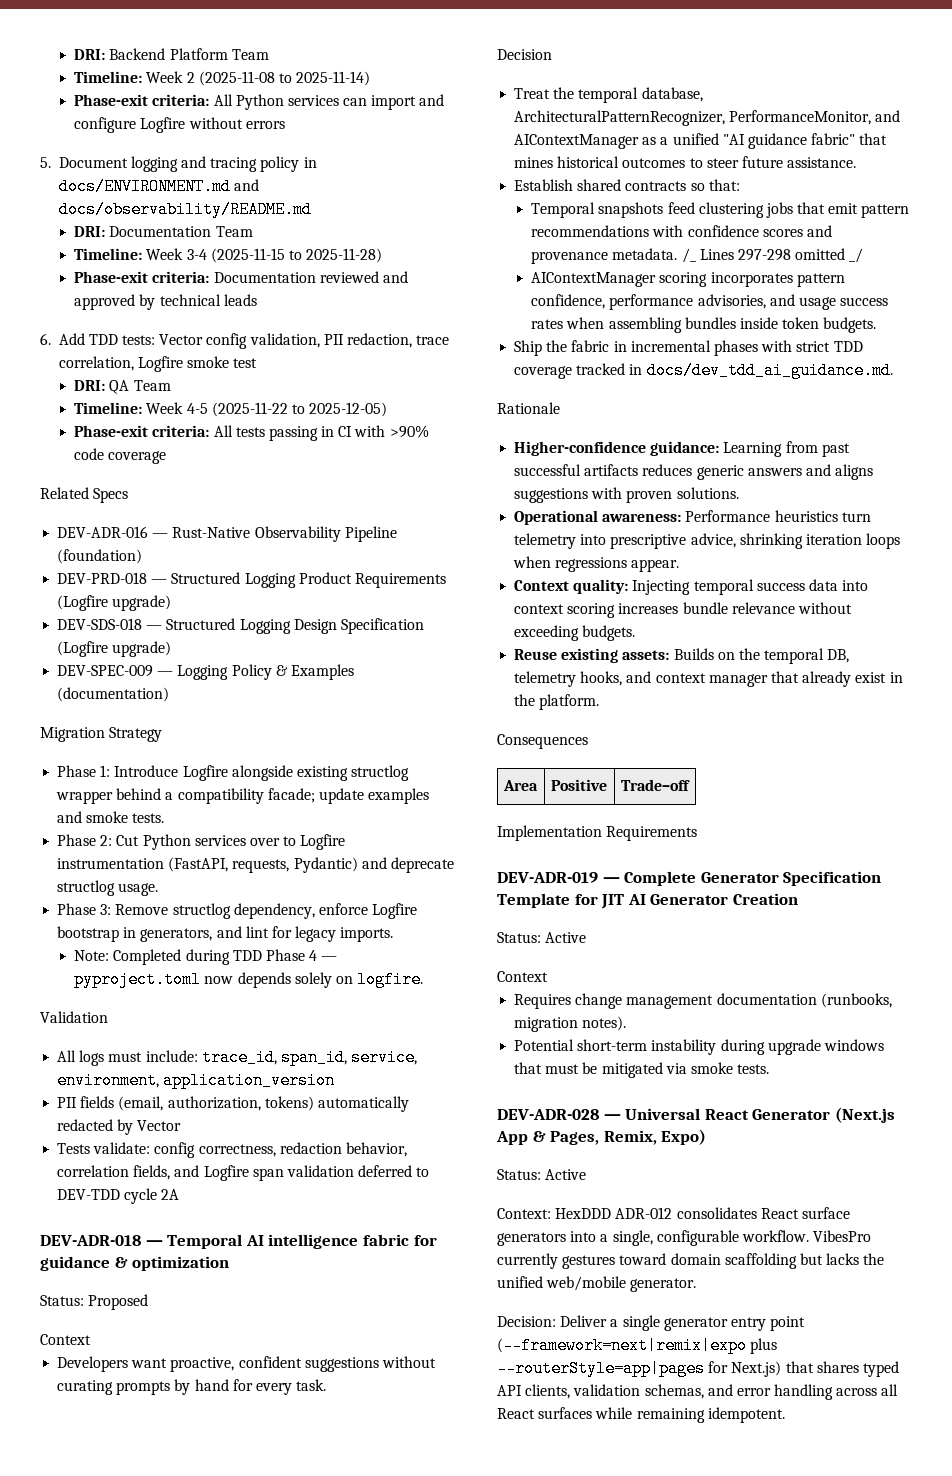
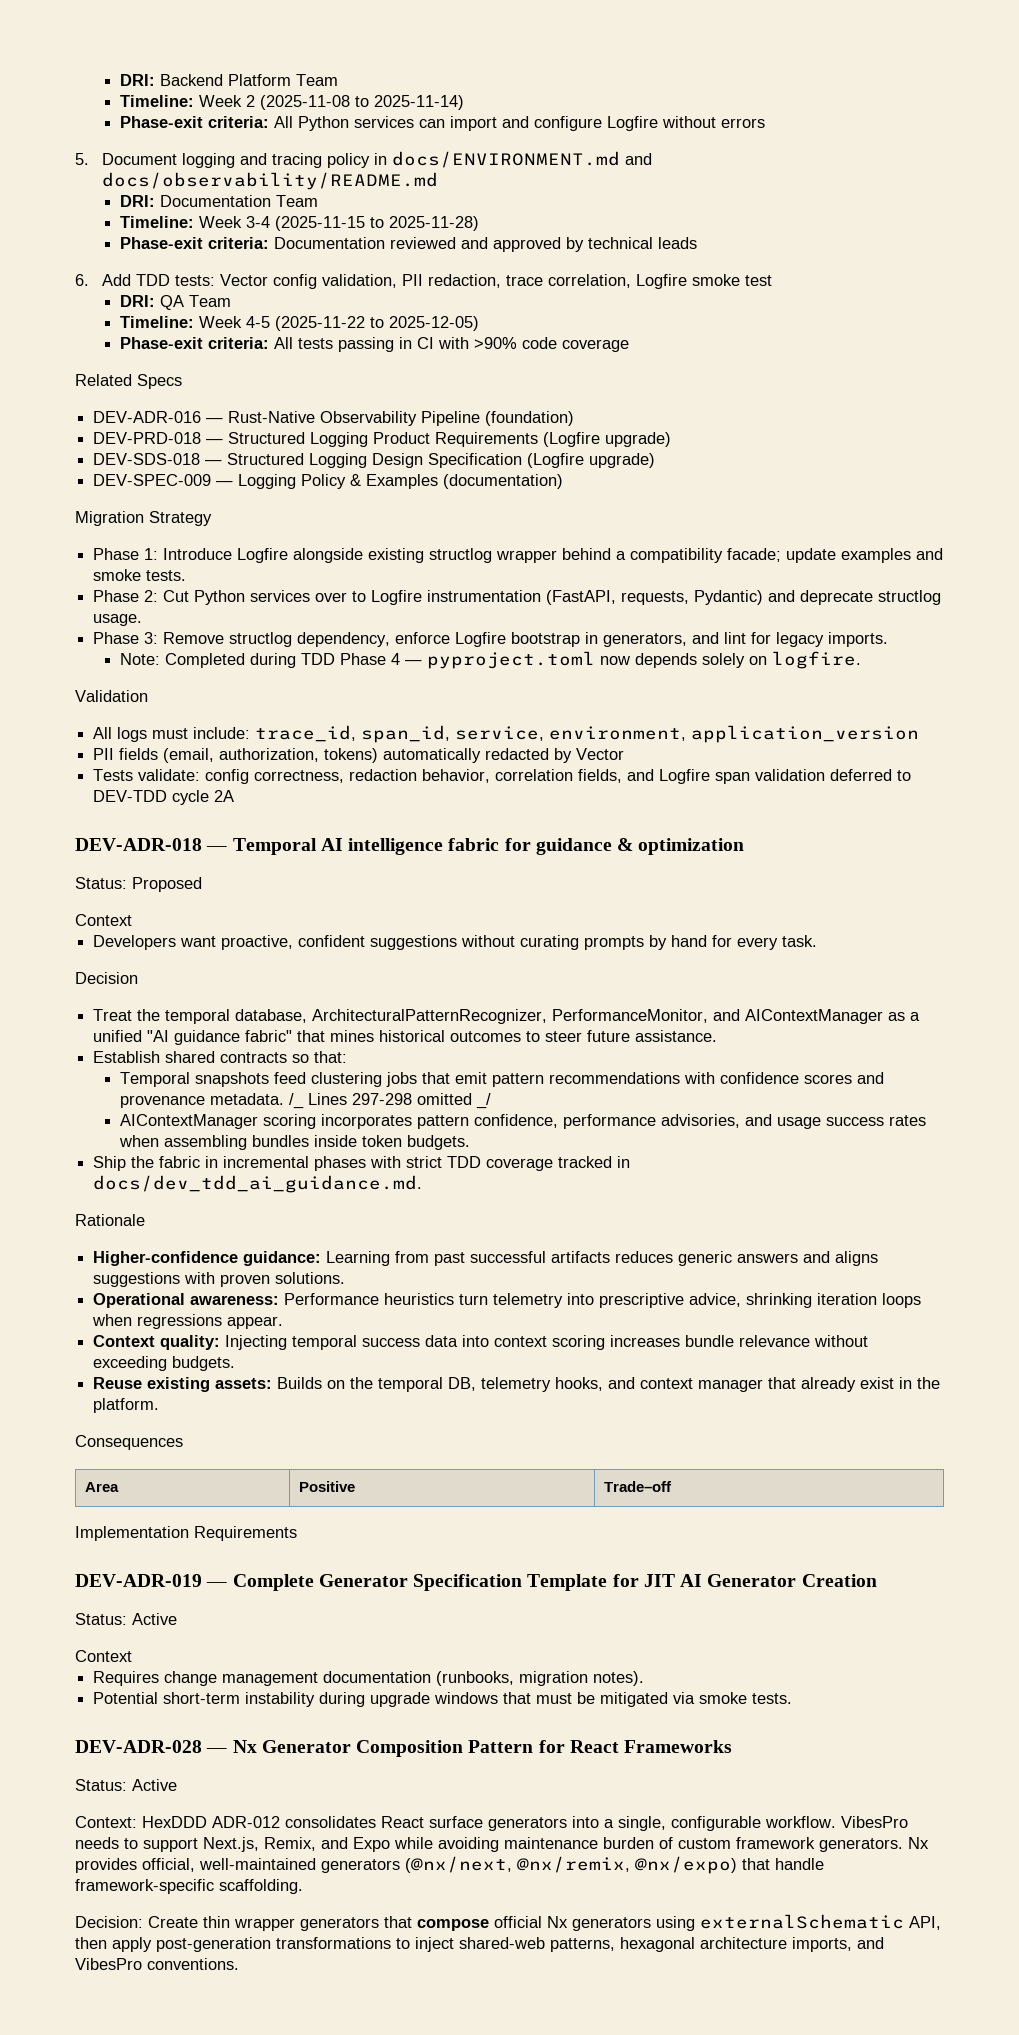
- DEV-ADR-028 — Universal React Generator (Next.js App & Pages, Remix, Expo)
+ DEV-ADR-028 — Nx Generator Composition Pattern for React Frameworks
- VibesPro currently gestures toward domain scaffolding but lacks the unified web/mobile generator.
- Decision: Deliver a single generator entry point (--framework=next|remix|expo plus --routerStyle=app|pages for Next.js) that shares typed API clients, validation schemas, and error handling across all React surfaces while remaining idempotent.
+ VibesPro needs to support Next.js, Remix, and Expo while avoiding maintenance burden of custom framework generators. Nx provides official, well-maintained generators (@nx/next, @nx/remix, @nx/expo) that handle framework-specific scaffolding.
+ Decision: Create thin wrapper generators that compose official Nx generators using externalSchematic API, then apply post-generation transformations to inject shared-web patterns, hexagonal architecture imports, and VibesPro conventions.

